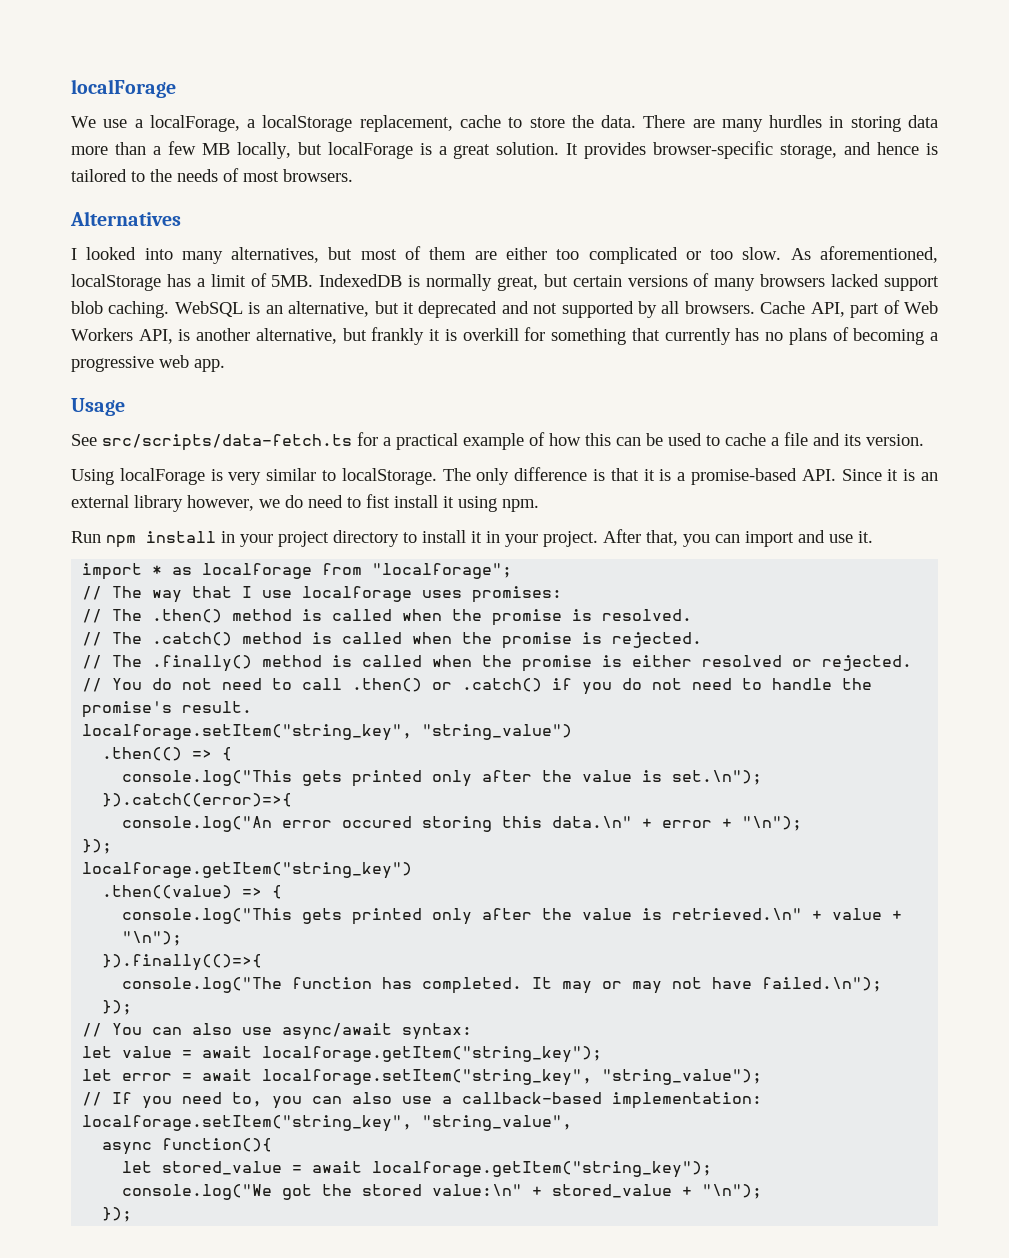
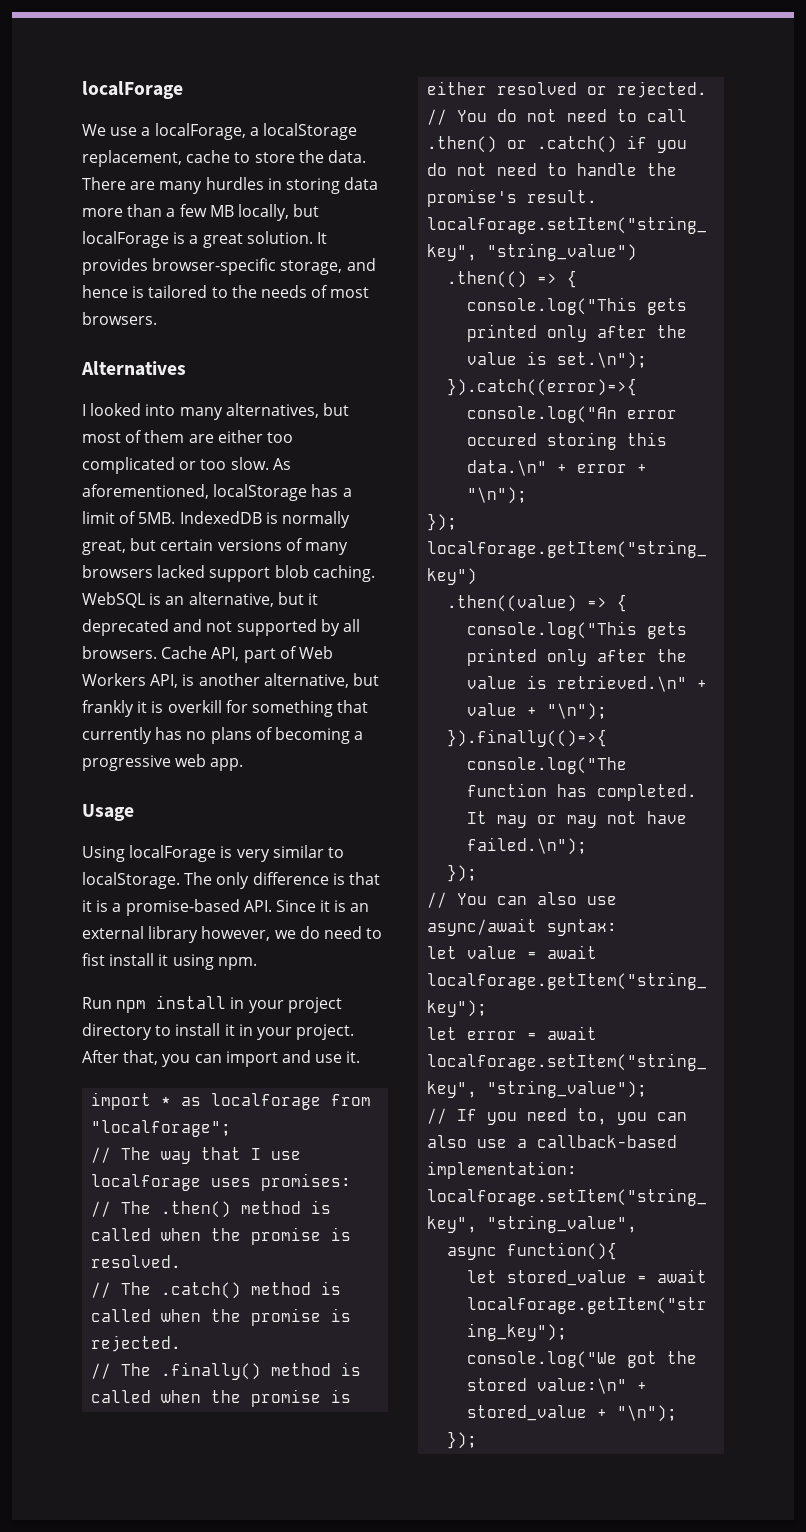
- See src/scripts/data-fetch.ts for a practical example of how this can be used to cache a file and its version.

